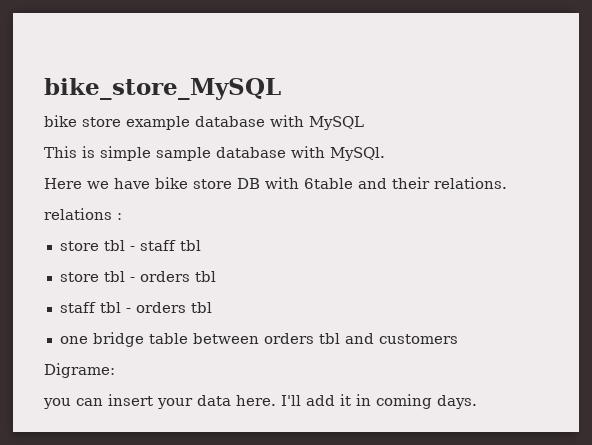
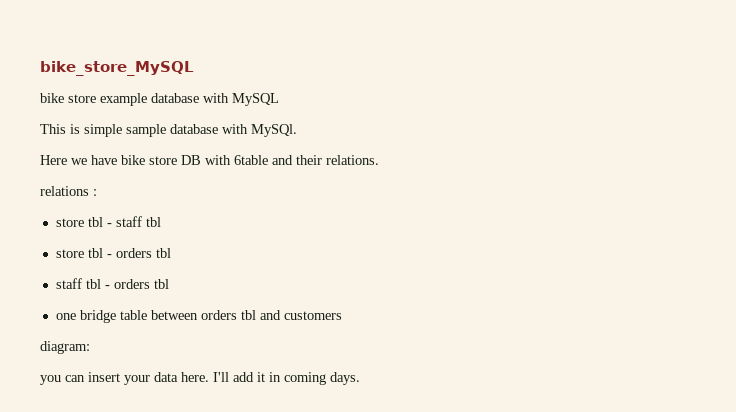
- Digrame:
+ diagram:

